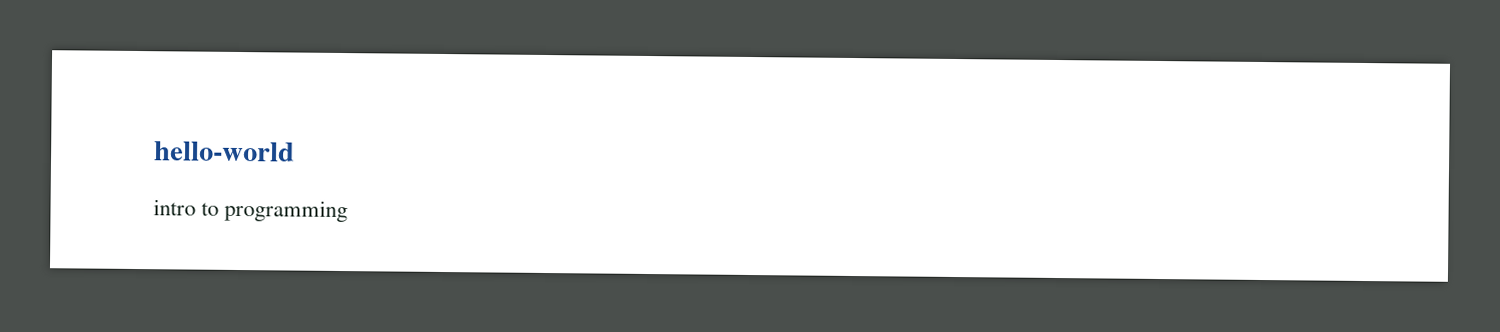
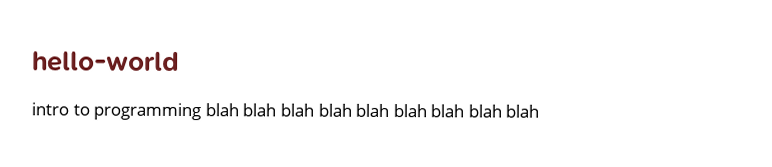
- intro to programming
+ intro to programming blah blah blah blah blah blah blah blah blah

